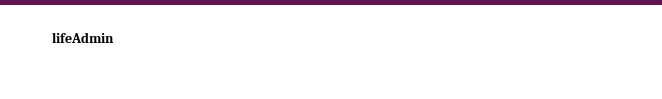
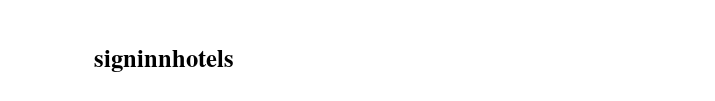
- lifeAdmin
+ signinnhotels

